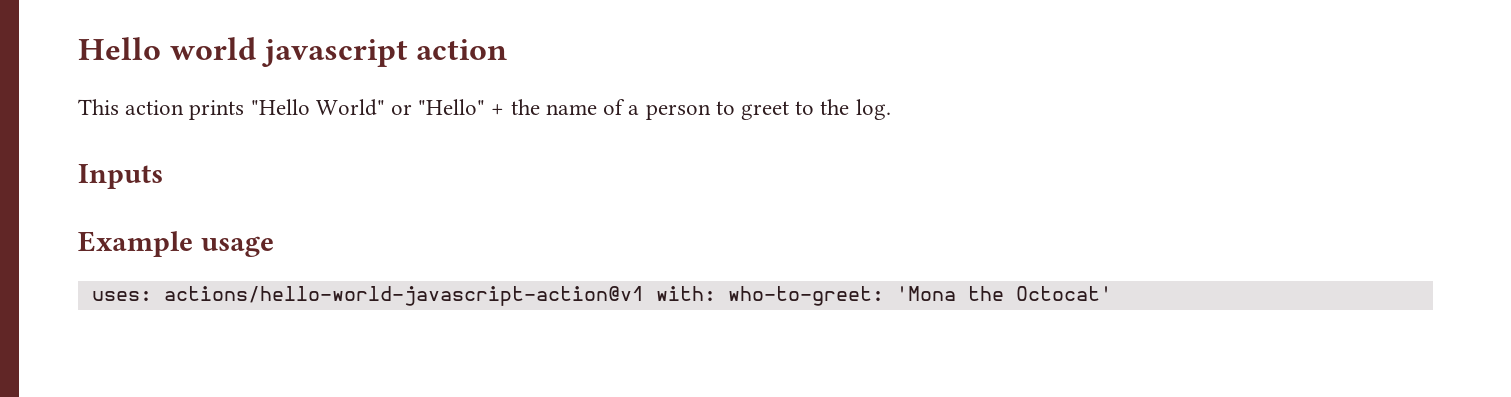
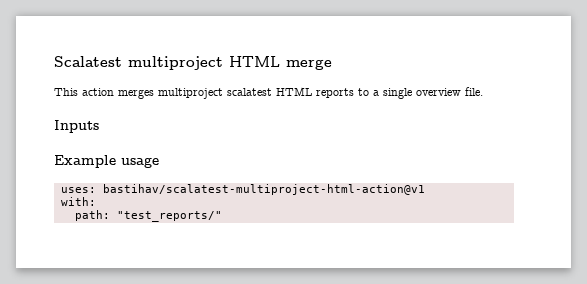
- Hello world javascript action
- This action prints "Hello World" or "Hello" + the name of a person to greet to the log.
+ Scalatest multiproject HTML merge
+ This action merges multiproject scalatest HTML reports to a single overview file.
- uses: actions/hello-world-javascript-action@v1 with: who-to-greet: 'Mona the Octocat'
+ uses: bastihav/scalatest-multiproject-html-action@v1
+ with:
+ path: "test_reports/"

